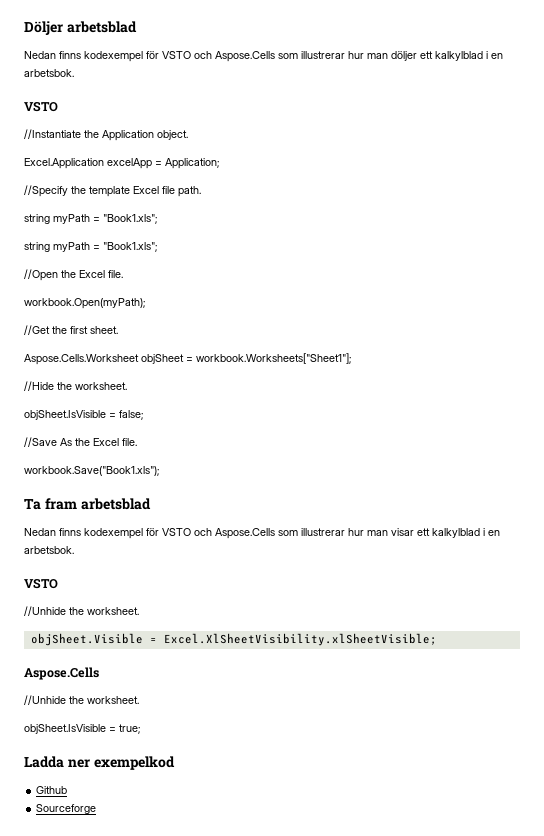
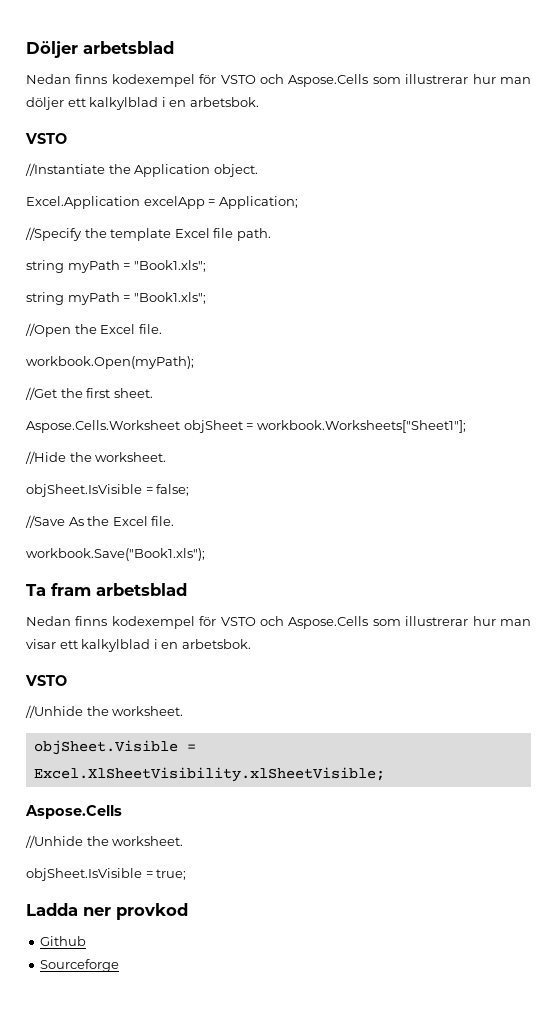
- Ladda ner exempelkod
+ Ladda ner provkod

